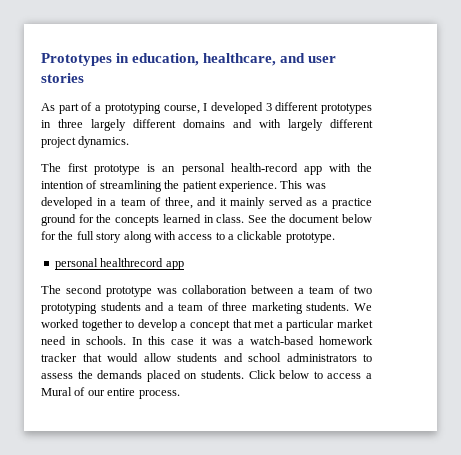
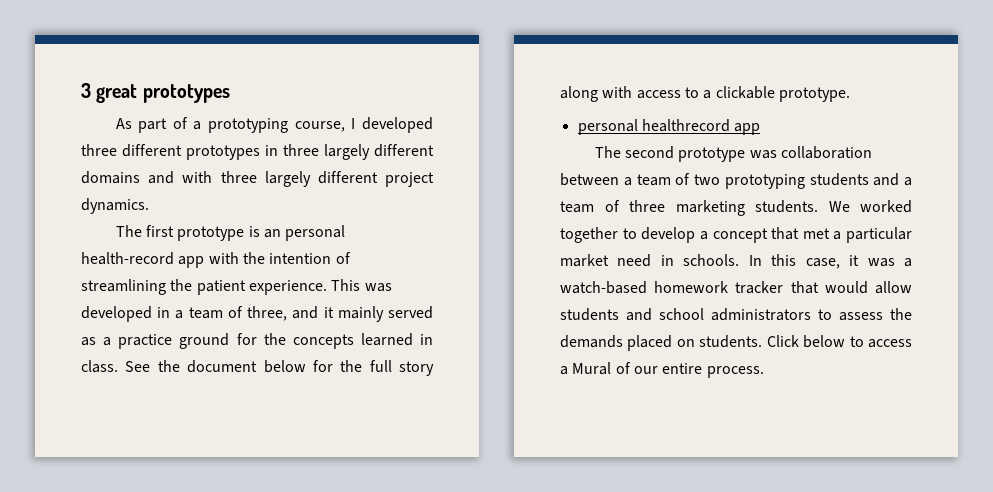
- Prototypes in education, healthcare, and user stories
+ 3 great prototypes
- As part of a prototyping course, I developed 3 different prototypes in three largely different domains and with largely different project dynamics.
+ As part of a prototyping course, I developed three different prototypes in three largely different domains and with three largely different project dynamics.
- In this case it was a watch-based homework tracker that would allow students and school administrators to assess the demands placed on students.
+ In this case, it was a watch-based homework tracker that would allow students and school administrators to assess the demands placed on students.

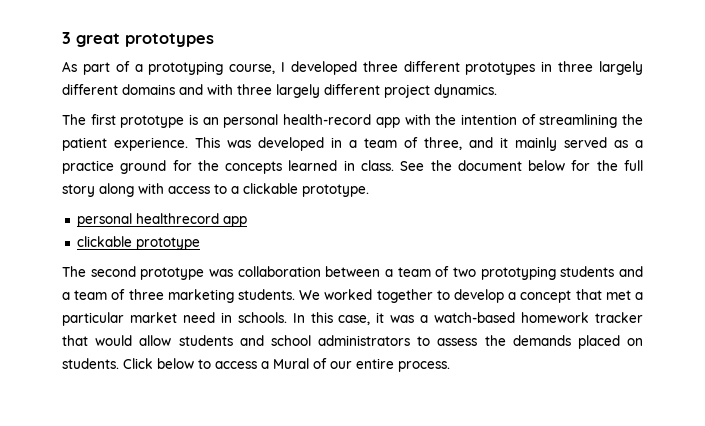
+ clickable prototype

